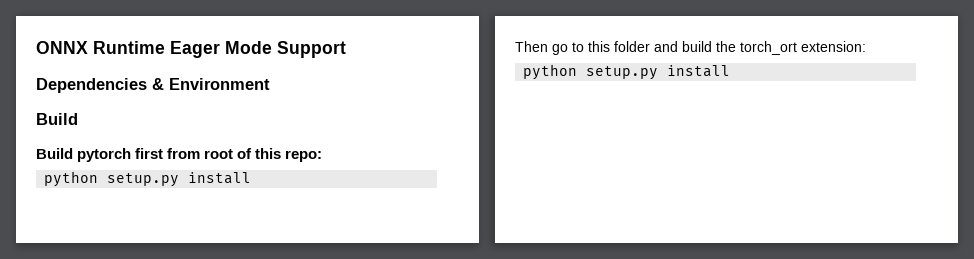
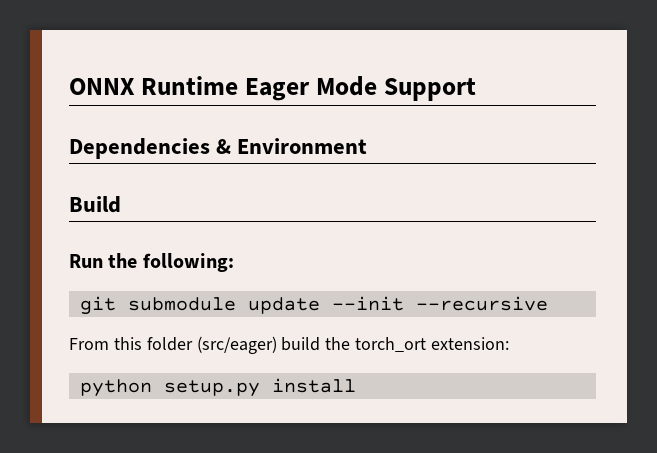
- Build pytorch first from root of this repo:
- python setup.py install
- Then go to this folder and build the torch_ort extension:
+ Run the following:
+ git submodule update --init --recursive
+ From this folder (src/eager) build the torch_ort extension:

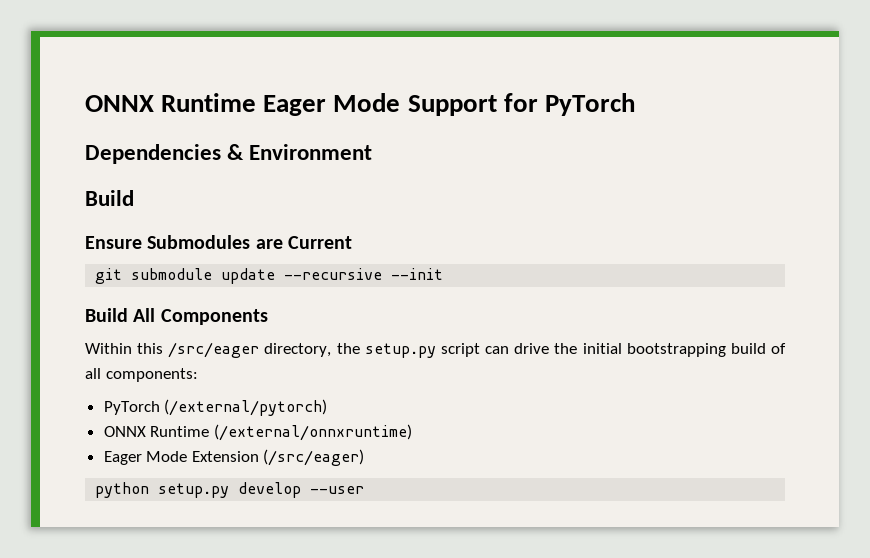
- ONNX Runtime Eager Mode Support
+ ONNX Runtime Eager Mode Support for PyTorch
- Run the following:
+ Ensure Submodules are Current
- git submodule update --init --recursive
- From this folder (src/eager) build the torch_ort extension:
+ git submodule update --recursive --init
+ Build All Components
+ Within this /src/eager directory, the setup.py script can drive the initial bootstrapping build of all components:
+ PyTorch (/external/pytorch)
+ ONNX Runtime (/external/onnxruntime)
+ Eager Mode Extension (/src/eager)
- python setup.py install
+ python setup.py develop --user

